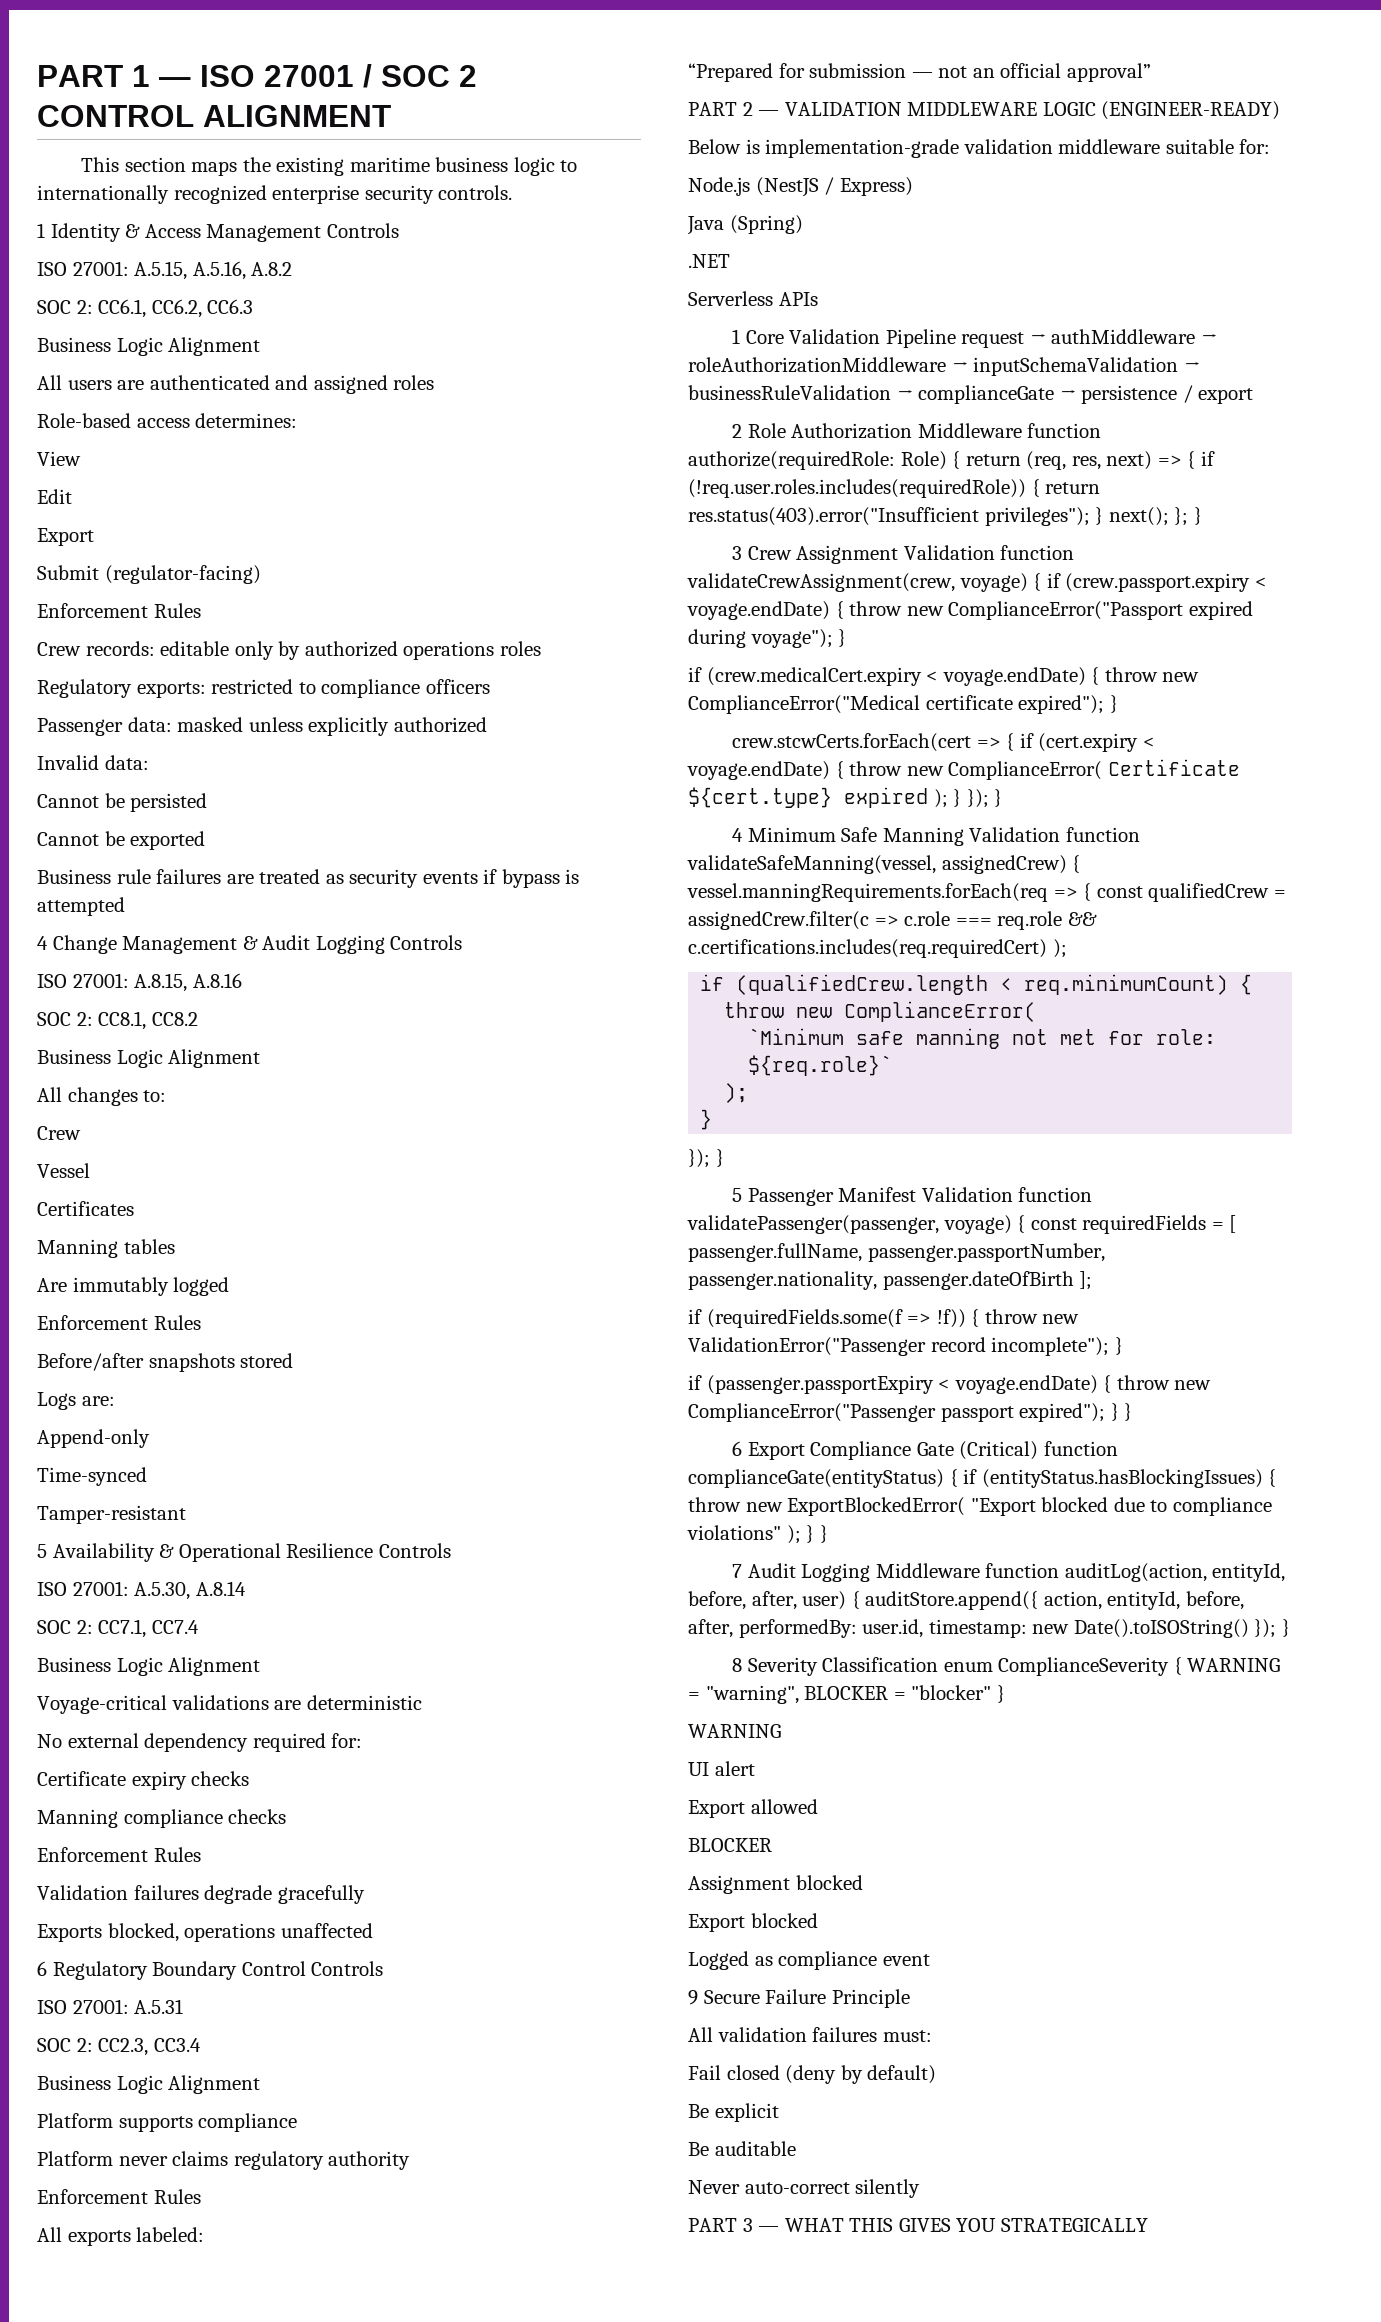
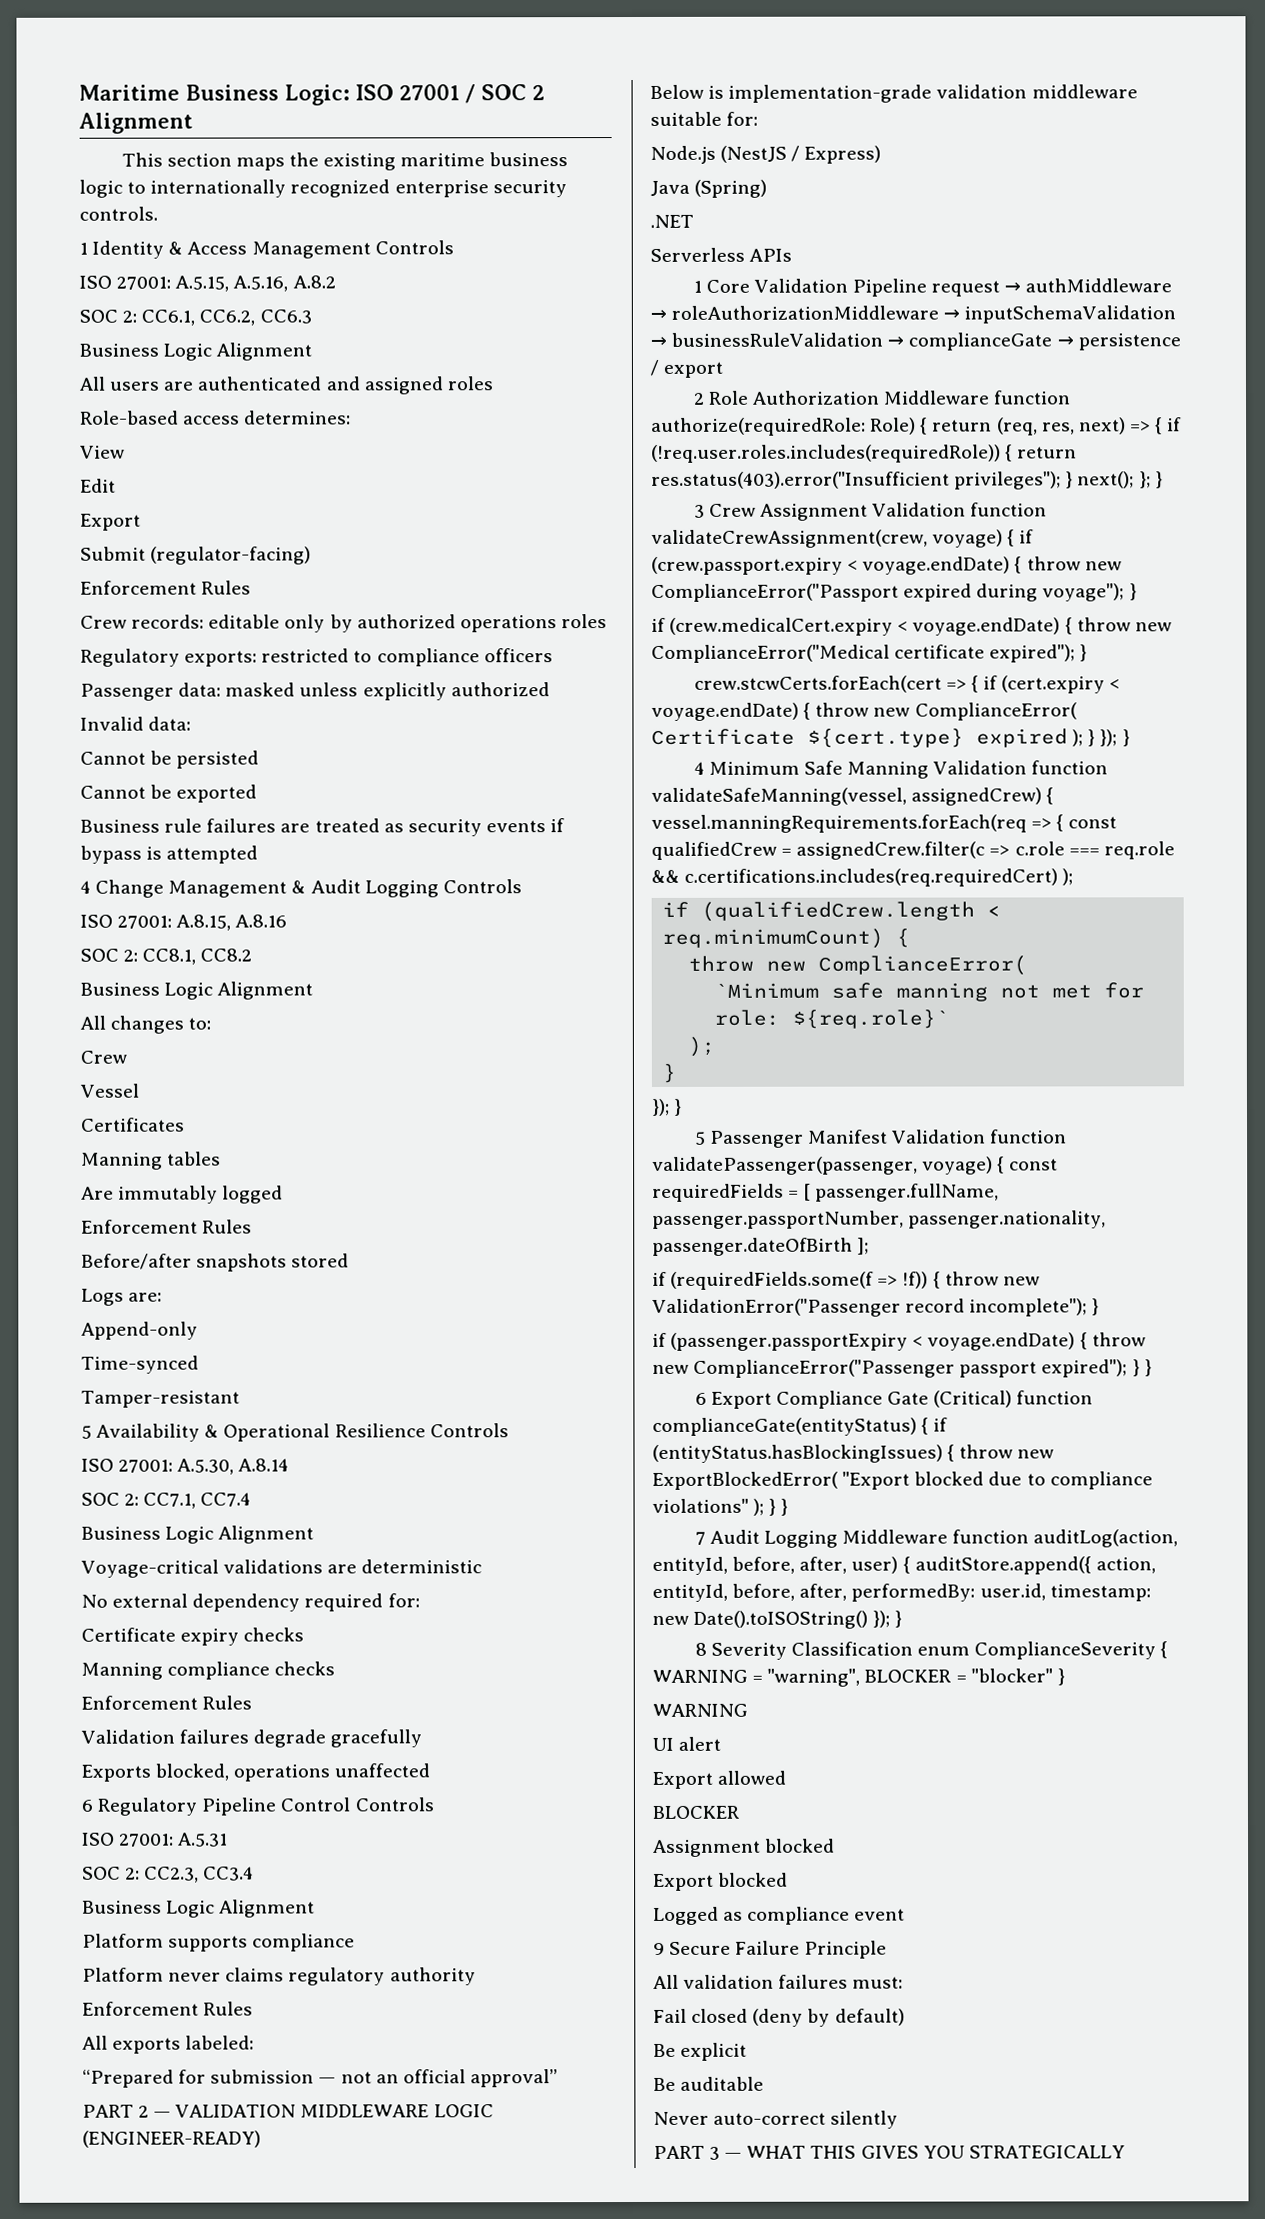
- PART 1 — ISO 27001 / SOC 2 CONTROL ALIGNMENT
+ Maritime Business Logic: ISO 27001 / SOC 2 Alignment
- 6 Regulatory Boundary Control Controls
+ 6 Regulatory Pipeline Control Controls

